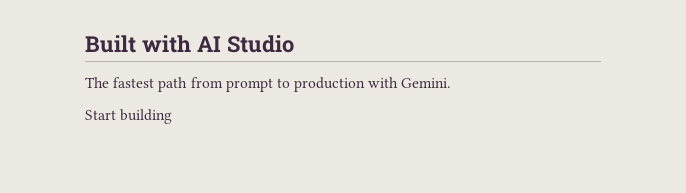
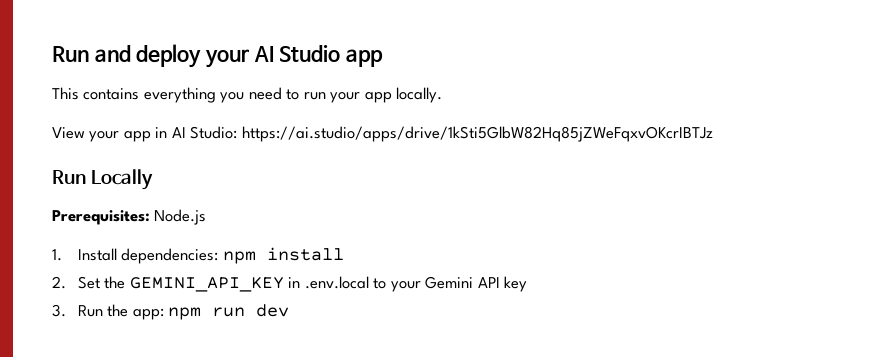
- Built with AI Studio
- The fastest path from prompt to production with Gemini.
- Start building
+ Run and deploy your AI Studio app
+ This contains everything you need to run your app locally.
+ View your app in AI Studio: https://ai.studio/apps/drive/1kSti5GlbW82Hq85jZWeFqxvOKcrIBTJz
+ Run Locally
+ Prerequisites: Node.js
+ 1. Install dependencies: npm install
+ 2. Set the GEMINI_API_KEY in .env.local to your Gemini API key
+ 3. Run the app: npm run dev

